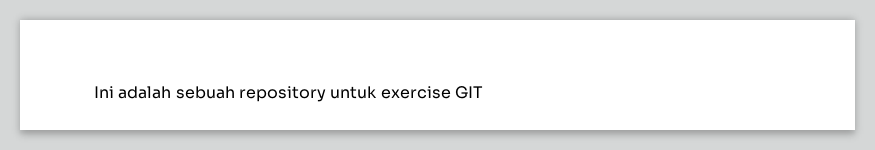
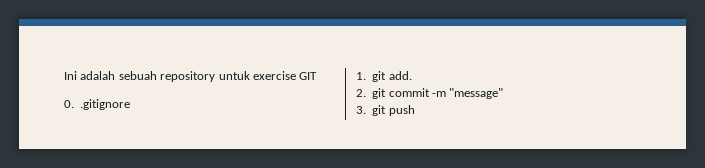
+ 0. .gitignore
+ 1. git add.
+ 2. git commit -m "message"
+ 3. git push

